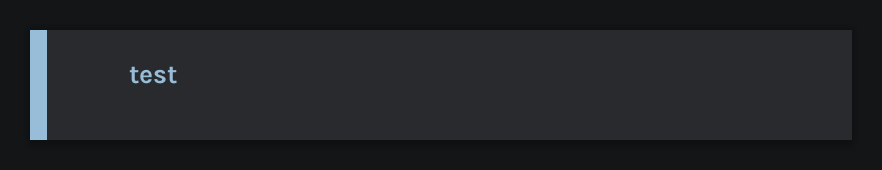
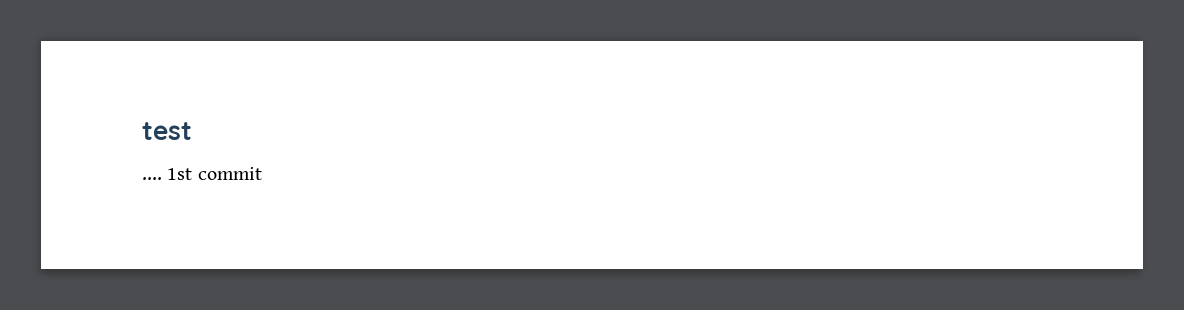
+ .... 1st commit

